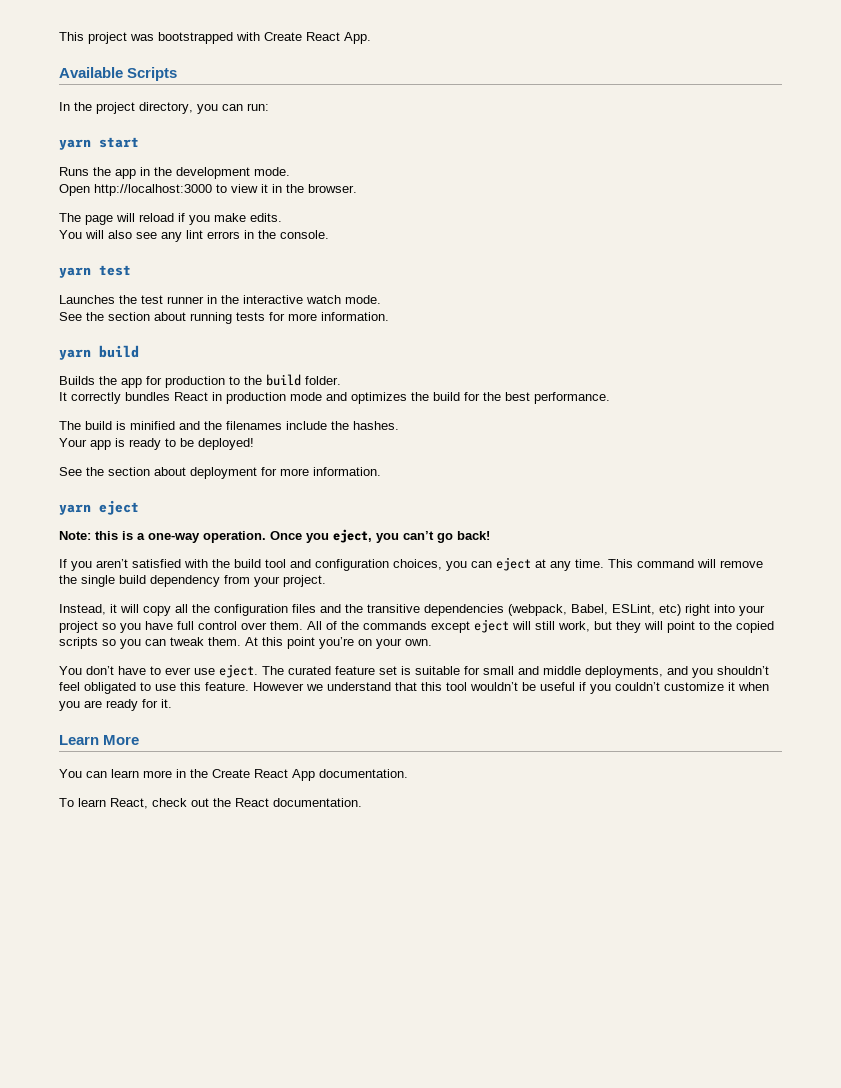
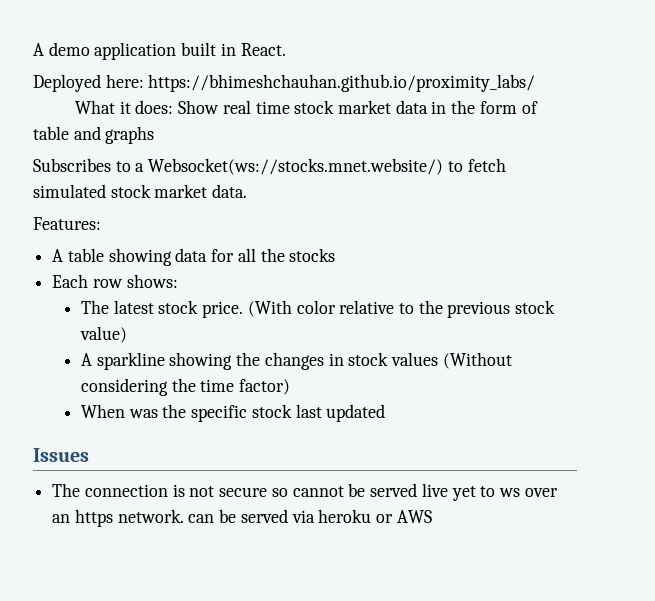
- This project was bootstrapped with Create React App.
- Available Scripts
- In the project directory, you can run:
- yarn start
- Runs the app in the development mode.
- Open http://localhost:3000 to view it in the browser.
- The page will reload if you make edits.
- You will also see any lint errors in the console.
- yarn test
- Launches the test runner in the interactive watch mode.
- See the section about running tests for more information.
- yarn build
- Builds the app for production to the build folder.
- It correctly bundles React in production mode and optimizes the build for the best performance.
- The build is minified and the filenames include the hashes.
- Your app is ready to be deployed!
- See the section about deployment for more information.
- yarn eject
- Note: this is a one-way operation. Once you eject, you can’t go back!
- If you aren’t satisfied with the build tool and configuration choices, you can eject at any time. This command will remove the single build dependency from your project.
- Instead, it will copy all the configuration files and the transitive dependencies (webpack, Babel, ESLint, etc) right into your project so you have full control over them. All of the commands except eject will still work, but they will point to the copied scripts so you can tweak them. At this point you’re on your own.
- You don’t have to ever use eject. The curated feature set is suitable for small and middle deployments, and you shouldn’t feel obligated to use this feature. However we understand that this tool wouldn’t be useful if you couldn’t customize it when you are ready for it.
- Learn More
- You can learn more in the Create React App documentation.
- To learn React, check out the React documentation.
+ A demo application built in React.
+ Deployed here: https://bhimeshchauhan.github.io/proximity_labs/
+ What it does: Show real time stock market data in the form of table and graphs
+ Subscribes to a Websocket(ws://stocks.mnet.website/) to fetch simulated stock market data.
+ Features:
+ A table showing data for all the stocks
+ Each row shows:
+ The latest stock price. (With color relative to the previous stock value)
+ A sparkline showing the changes in stock values (Without considering the time factor)
+ When was the specific stock last updated
+ Issues
+ The connection is not secure so cannot be served live yet to ws over an https network. can be served via heroku or AWS

